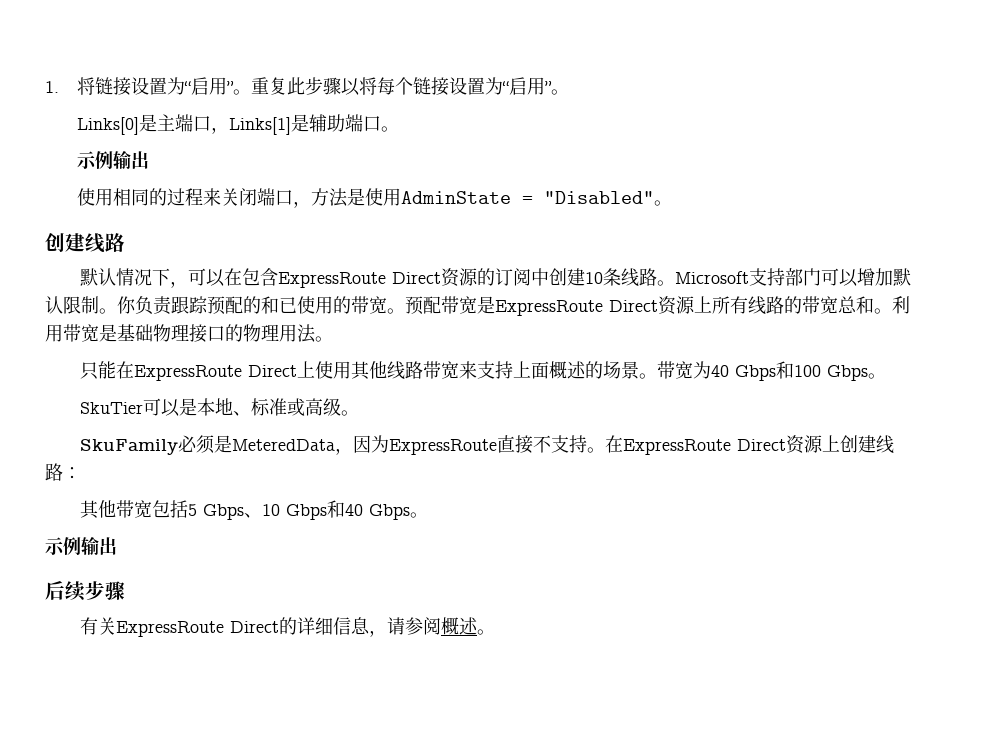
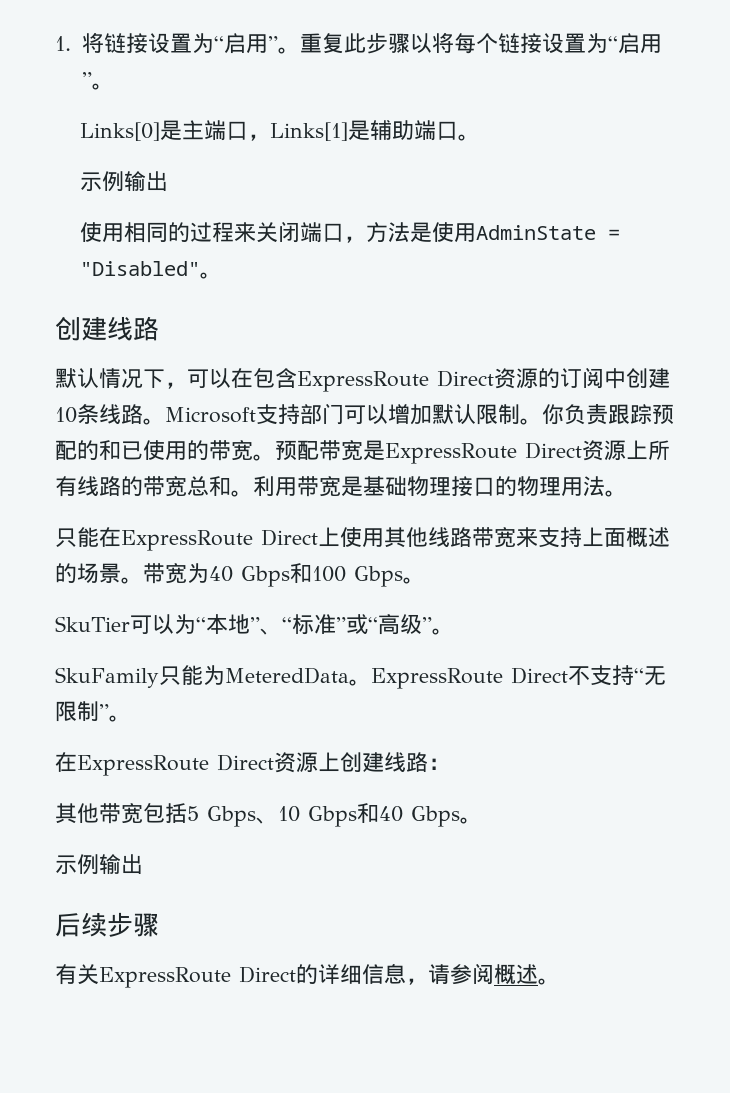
- SkuTier可以是本地、标准或高级。
- SkuFamily必须是MeteredData，因为ExpressRoute直接不支持。在ExpressRoute Direct资源上创建线路：
+ SkuTier可以为“本地”、“标准”或“高级”。
+ SkuFamily只能为MeteredData。ExpressRoute Direct不支持“无限制”。
+ 在ExpressRoute Direct资源上创建线路：

